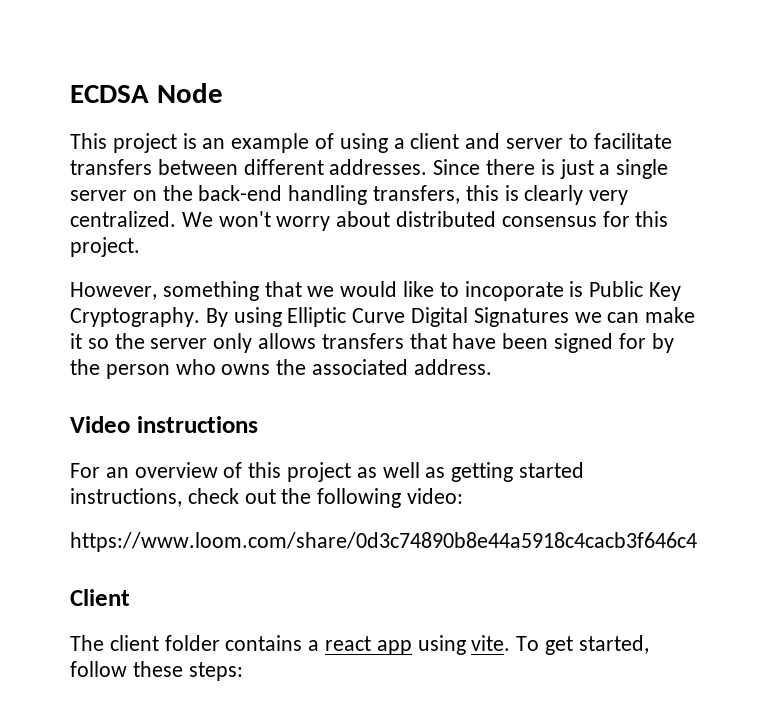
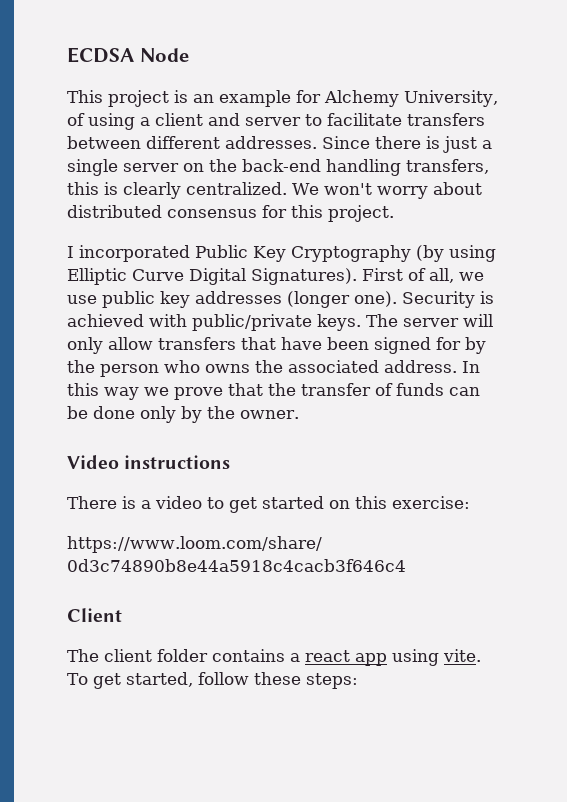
- This project is an example of using a client and server to facilitate transfers between different addresses.
+ This project is an example for Alchemy University, of using a client and server to facilitate transfers between different addresses.
- Since there is just a single server on the back-end handling transfers, this is clearly very centralized.
+ Since there is just a single server on the back-end handling transfers, this is clearly centralized.
- However, something that we would like to incoporate is Public Key Cryptography. By using Elliptic Curve Digital Signatures we can make it so the server only allows transfers that have been signed for by the person who owns the associated address.
+ I incorporated Public Key Cryptography (by using Elliptic Curve Digital Signatures). First of all, we use public key addresses (longer one). Security is achieved with public/private keys. The server will only allow transfers that have been signed for by the person who owns the associated address. In this way we prove that the transfer of funds can be done only by the owner.
  Video instructions
- For an overview of this project as well as getting started instructions, check out the following video:
+ There is a video to get started on this exercise:

